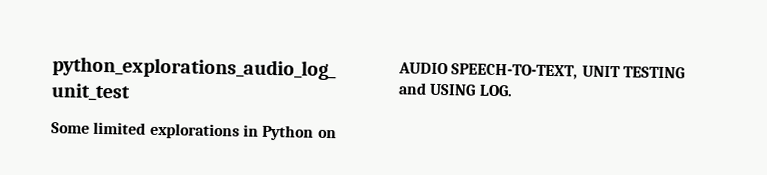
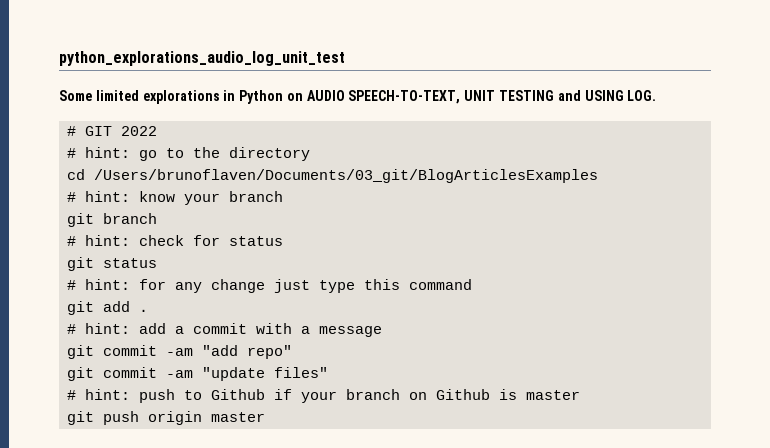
+ # GIT 2022
+ # hint: go to the directory
+ cd /Users/brunoflaven/Documents/03_git/BlogArticlesExamples
+ # hint: know your branch
+ git branch
+ # hint: check for status
+ git status
+ # hint: for any change just type this command
+ git add .
+ # hint: add a commit with a message
+ git commit -am "add repo"
+ git commit -am "update files"
+ # hint: push to Github if your branch on Github is master
+ git push origin master

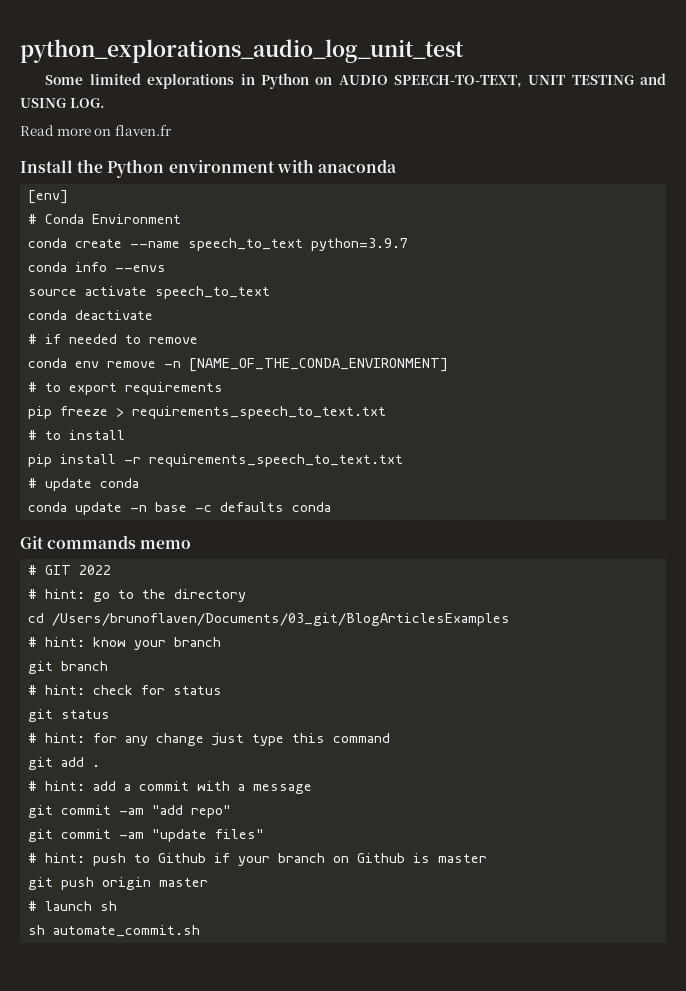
+ Read more on flaven.fr
+ Install the Python environment with anaconda
+ [env]
+ # Conda Environment
+ conda create --name speech_to_text python=3.9.7
+ conda info --envs
+ source activate speech_to_text
+ conda deactivate
+ # if needed to remove
+ conda env remove -n [NAME_OF_THE_CONDA_ENVIRONMENT]
+ # to export requirements
+ pip freeze > requirements_speech_to_text.txt
+ # to install
+ pip install -r requirements_speech_to_text.txt
+ # update conda
+ conda update -n base -c defaults conda
+ Git commands memo
+ # launch sh
+ sh automate_commit.sh

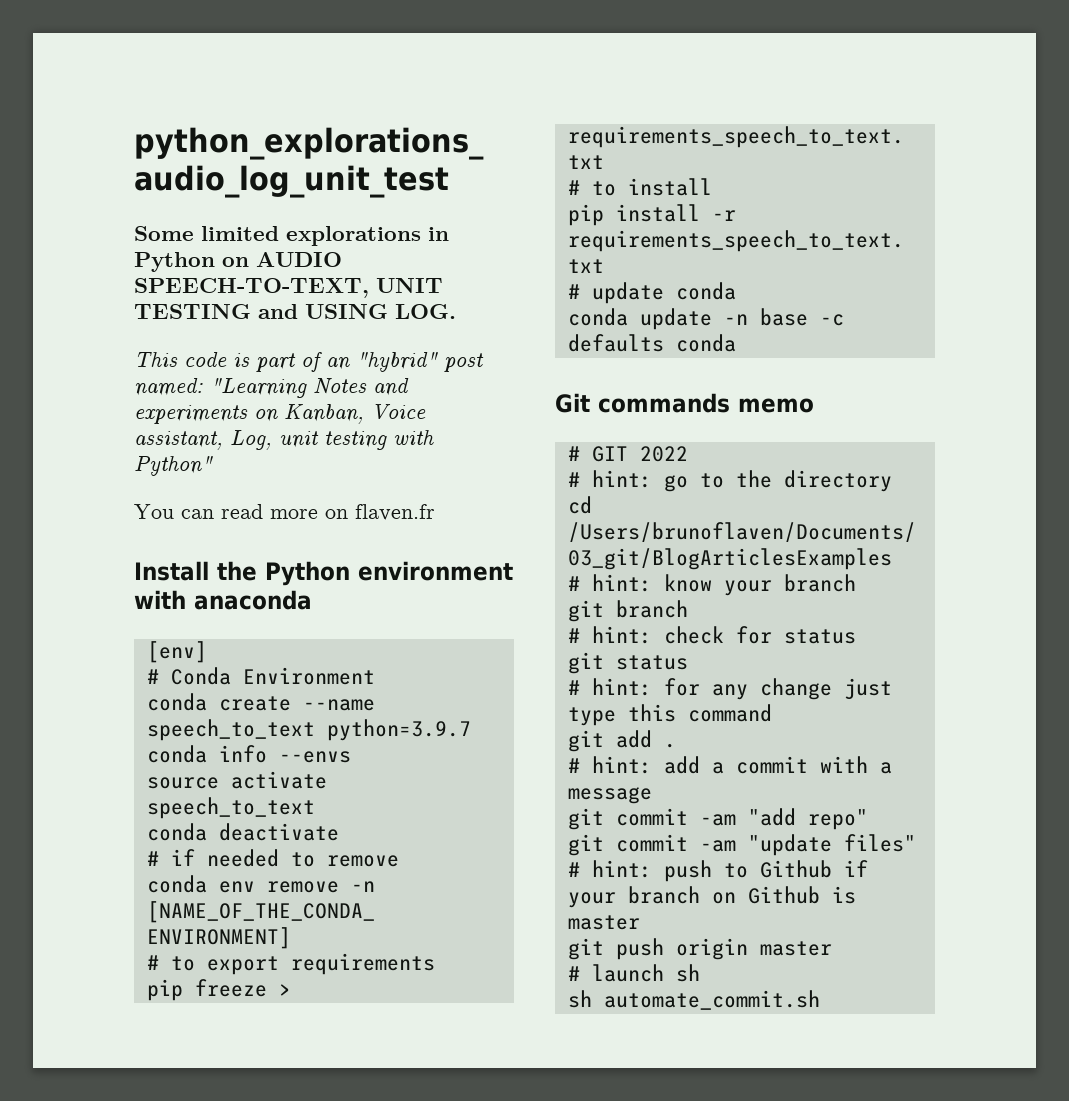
- Read more on flaven.fr
+ This code is part of an "hybrid" post named: "Learning Notes and experiments on Kanban, Voice assistant, Log, unit testing with Python"
+ You can read more on flaven.fr

